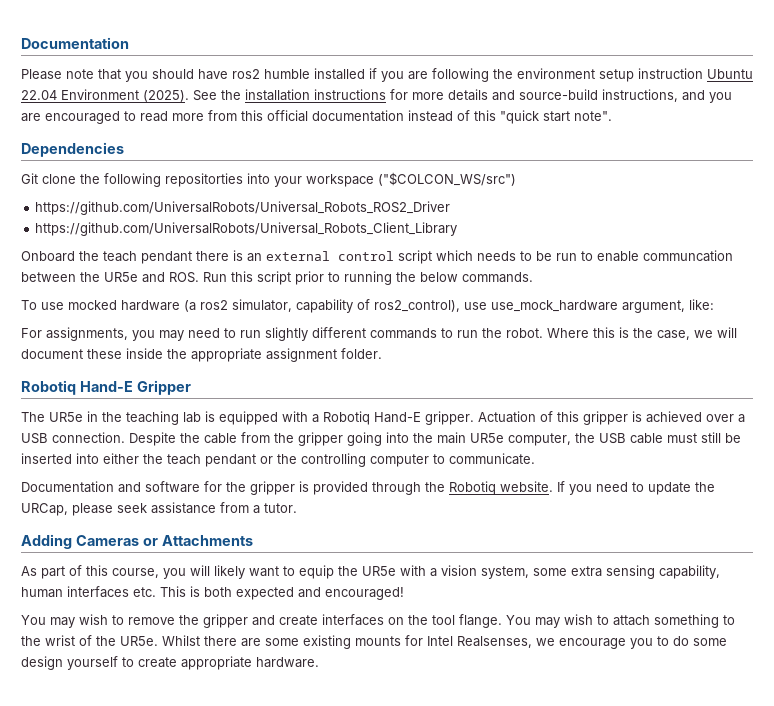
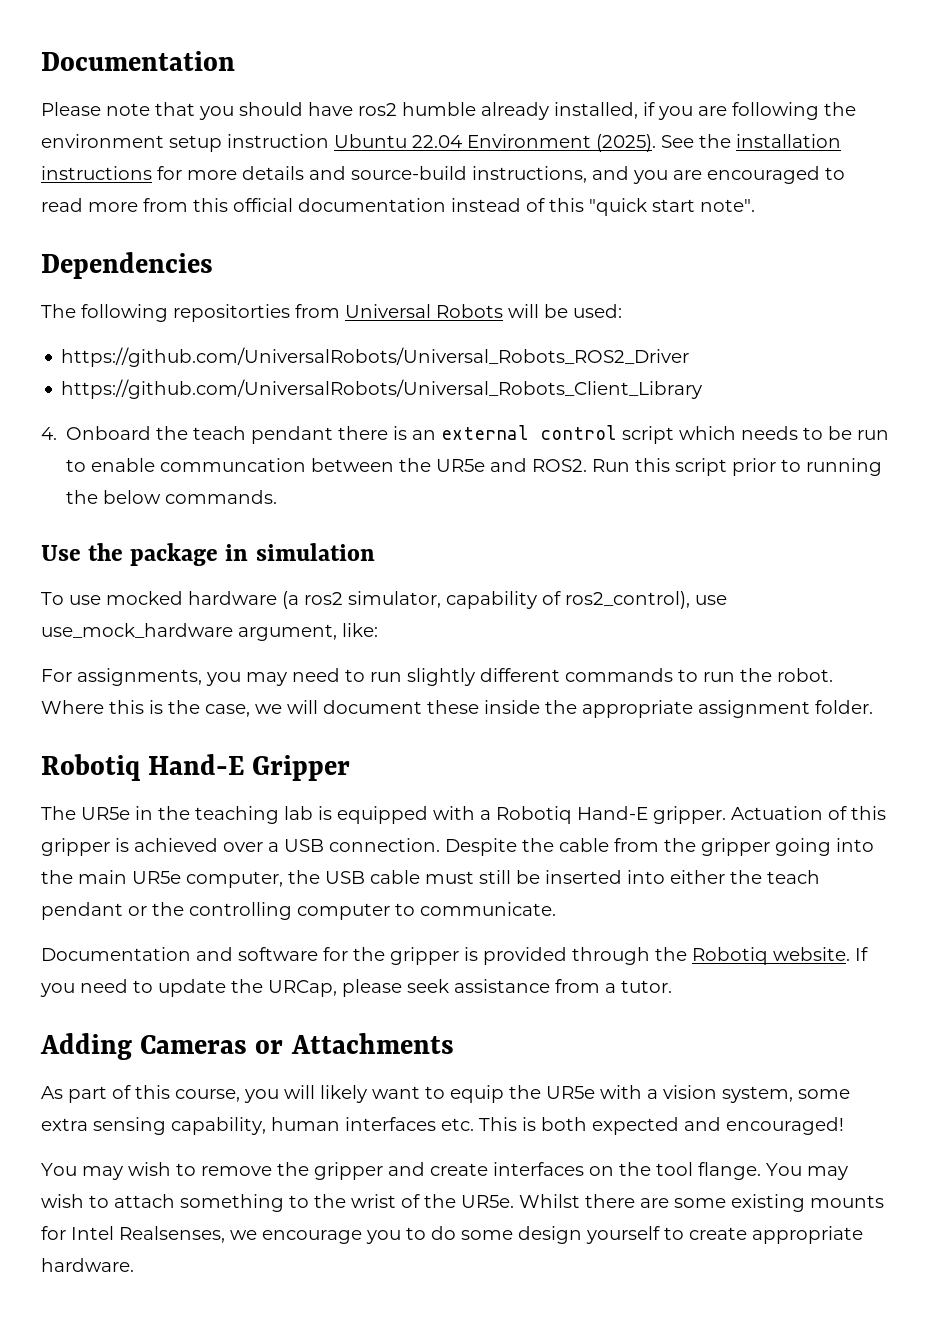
- Please note that you should have ros2 humble installed if you are following the environment setup instruction Ubuntu 22.04 Environment (2025).
+ Please note that you should have ros2 humble already installed, if you are following the environment setup instruction Ubuntu 22.04 Environment (2025).
- Git clone the following repositorties into your workspace ("$COLCON_WS/src")
+ The following repositorties from Universal Robots will be used:
- Onboard the teach pendant there is an external control script which needs to be run to enable communcation between the UR5e and ROS. Run this script prior to running the below commands.
+ 4. Onboard the teach pendant there is an external control script which needs to be run to enable communcation between the UR5e and ROS2. Run this script prior to running the below commands.
+ Use the package in simulation

